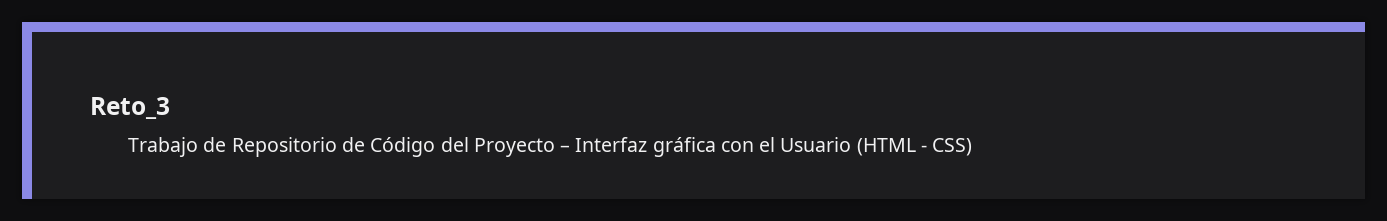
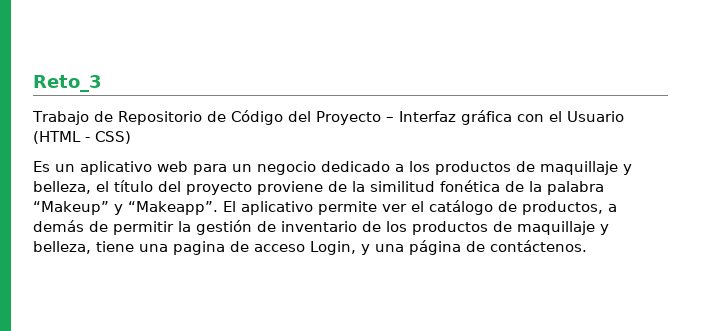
+ Es un aplicativo web para un negocio dedicado a los productos de maquillaje y belleza, el título del proyecto proviene de la similitud fonética de la palabra “Makeup” y “Makeapp”. El aplicativo permite ver el catálogo de productos, a demás de permitir la gestión de inventario de los productos de maquillaje y belleza, tiene una pagina de acceso Login, y una página de contáctenos.

